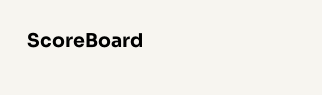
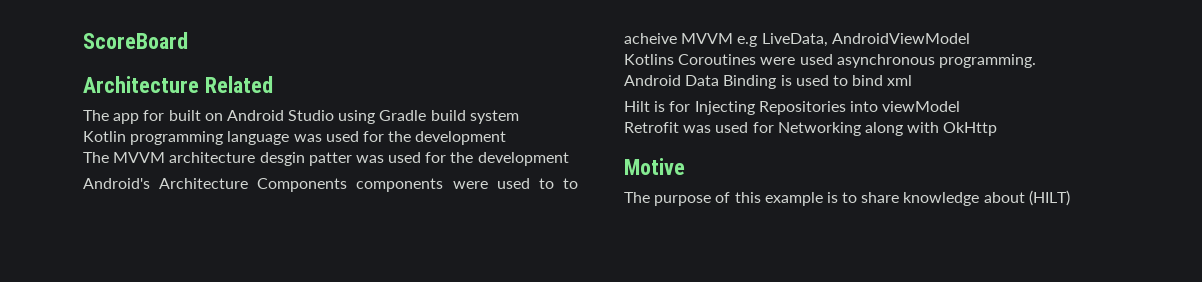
+ Architecture Related
+ The app for built on Android Studio using Gradle build system
+ Kotlin programming language was used for the development
+ The MVVM architecture desgin patter was used for the development
+ Android's Architecture Components components were used to to acheive MVVM e.g LiveData, AndroidViewModel
+ Kotlins Coroutines were used asynchronous programming.
+ Android Data Binding is used to bind xml
+ Hilt is for Injecting Repositories into viewModel
+ Retrofit was used for Networking along with OkHttp
+ Motive
+ The purpose of this example is to share knowledge about (HILT)

